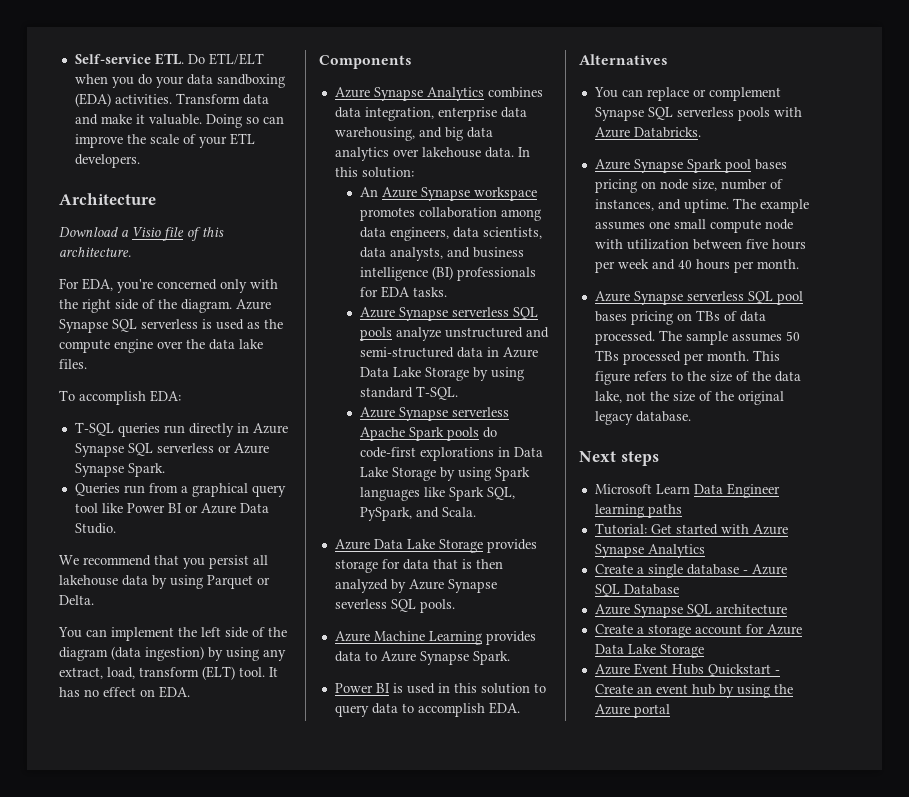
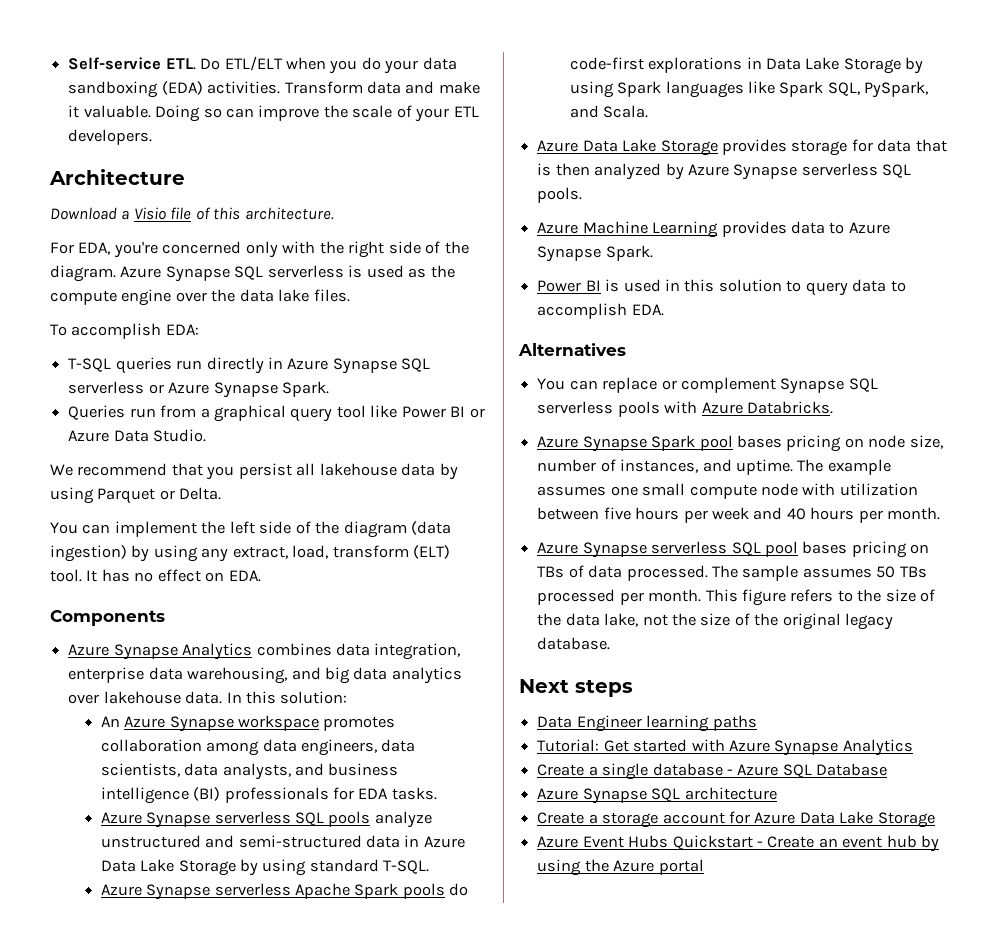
- Azure Data Lake Storage provides storage for data that is then analyzed by Azure Synapse severless SQL pools.
+ Azure Data Lake Storage provides storage for data that is then analyzed by Azure Synapse serverless SQL pools.
- Microsoft Learn Data Engineer learning paths
+ Data Engineer learning paths

